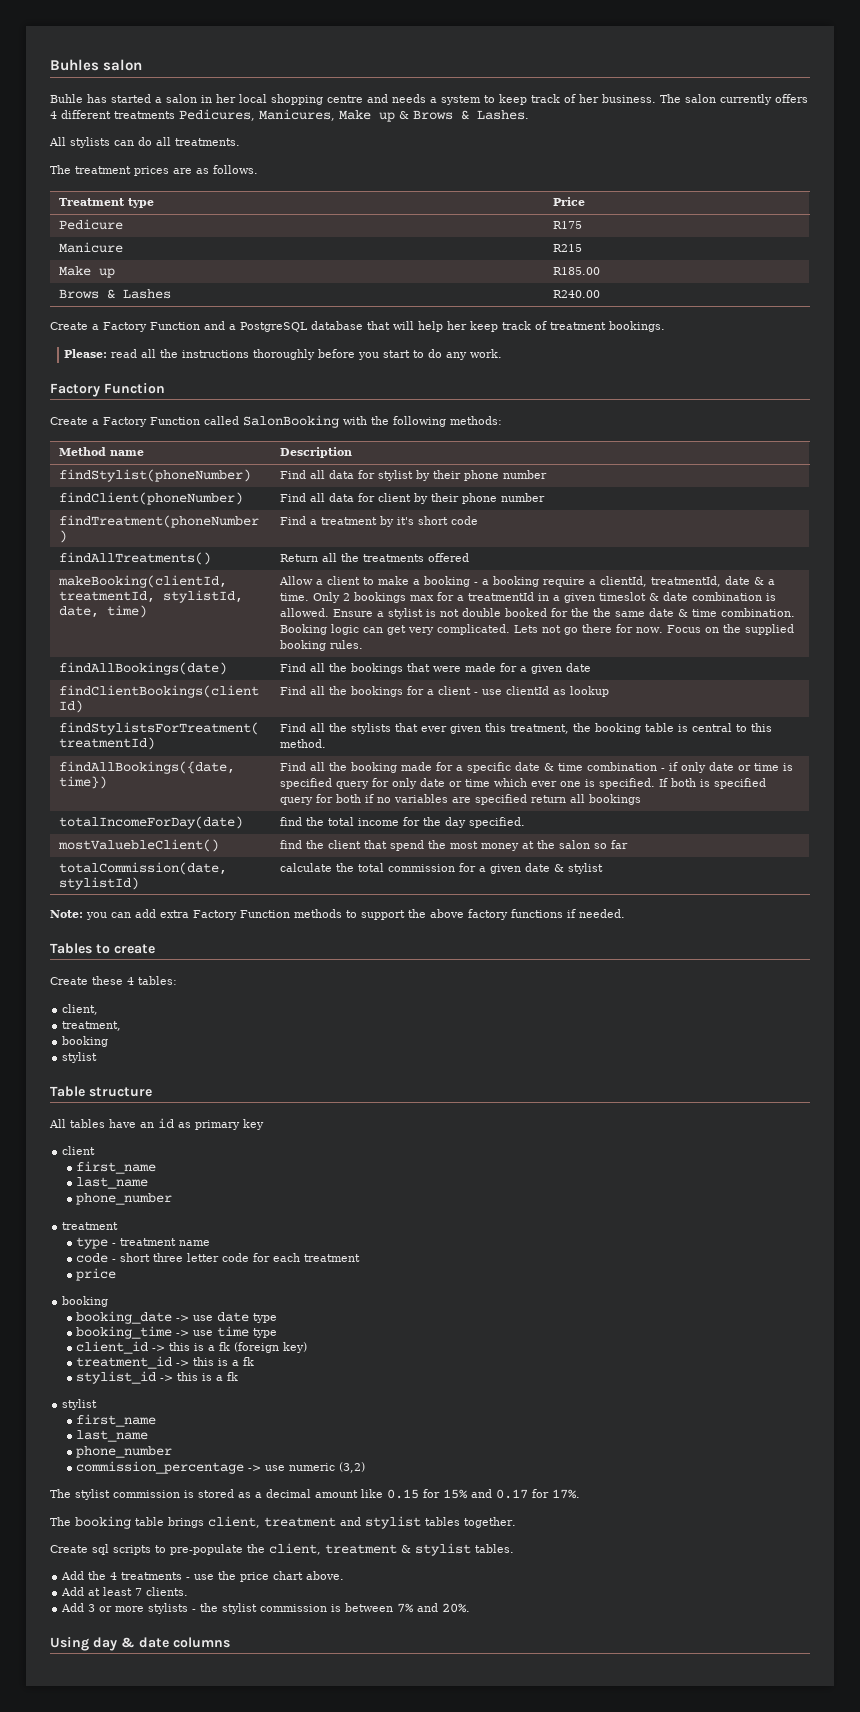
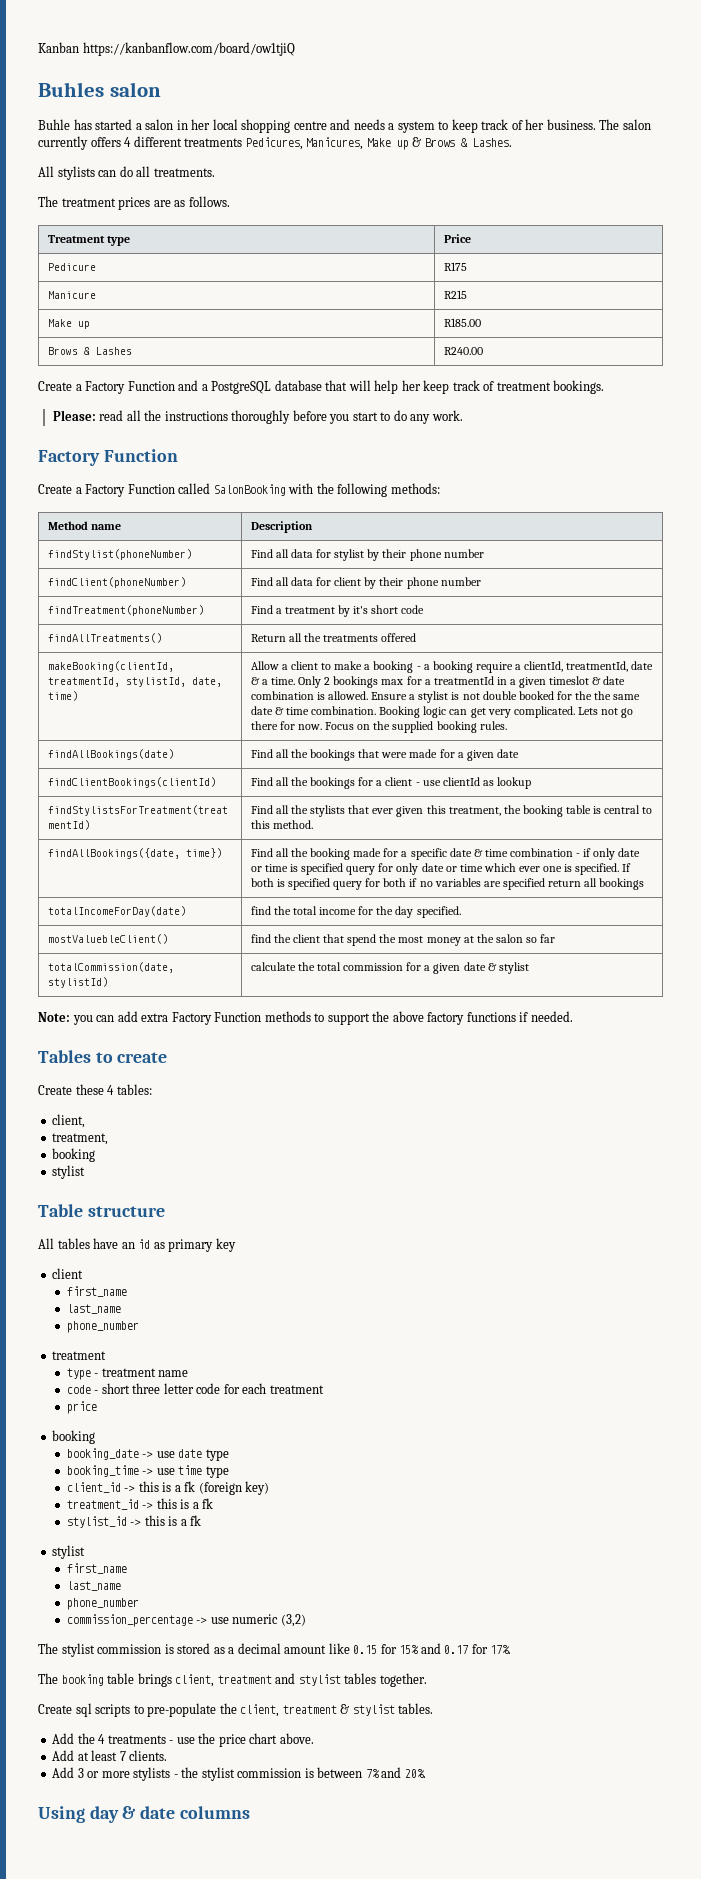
+ Kanban https://kanbanflow.com/board/ow1tjiQ

